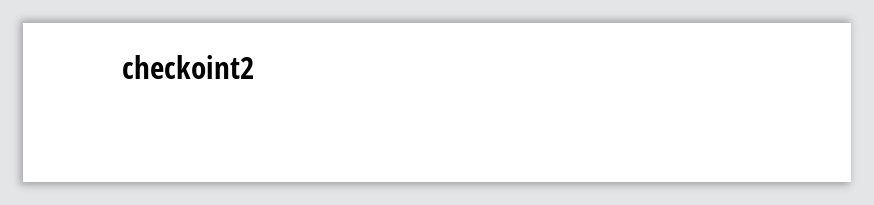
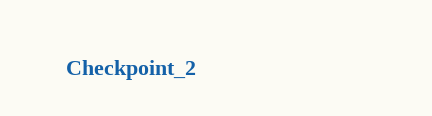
- checkoint2
+ Checkpoint_2

